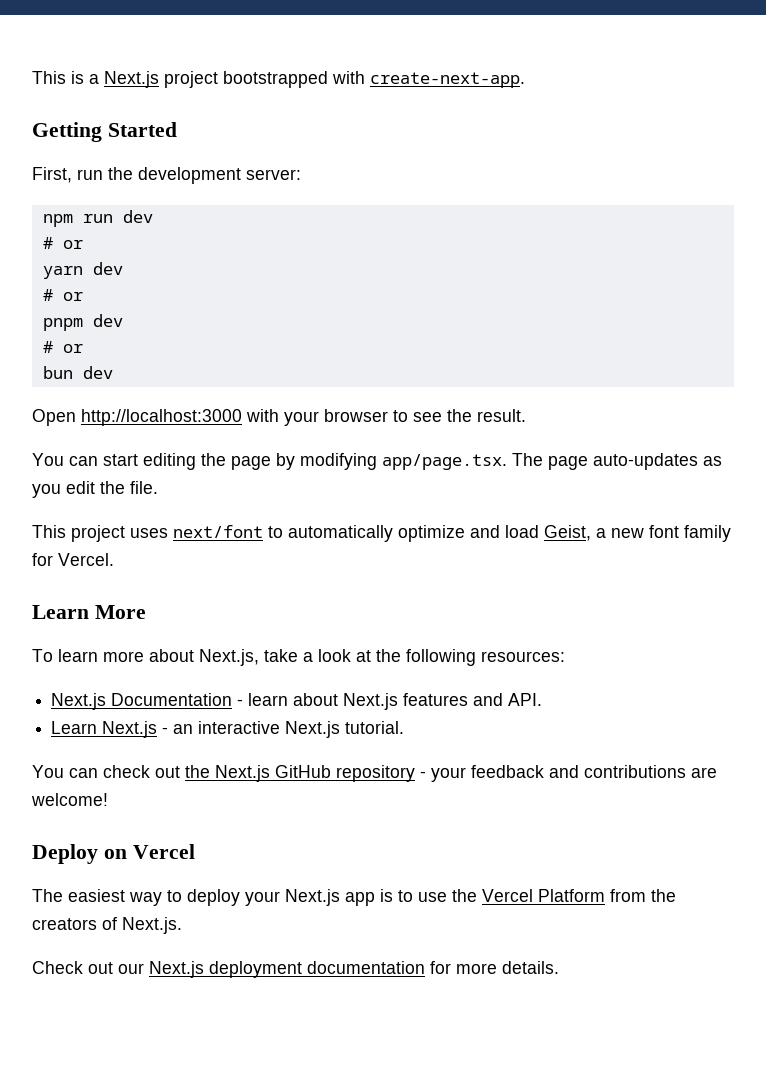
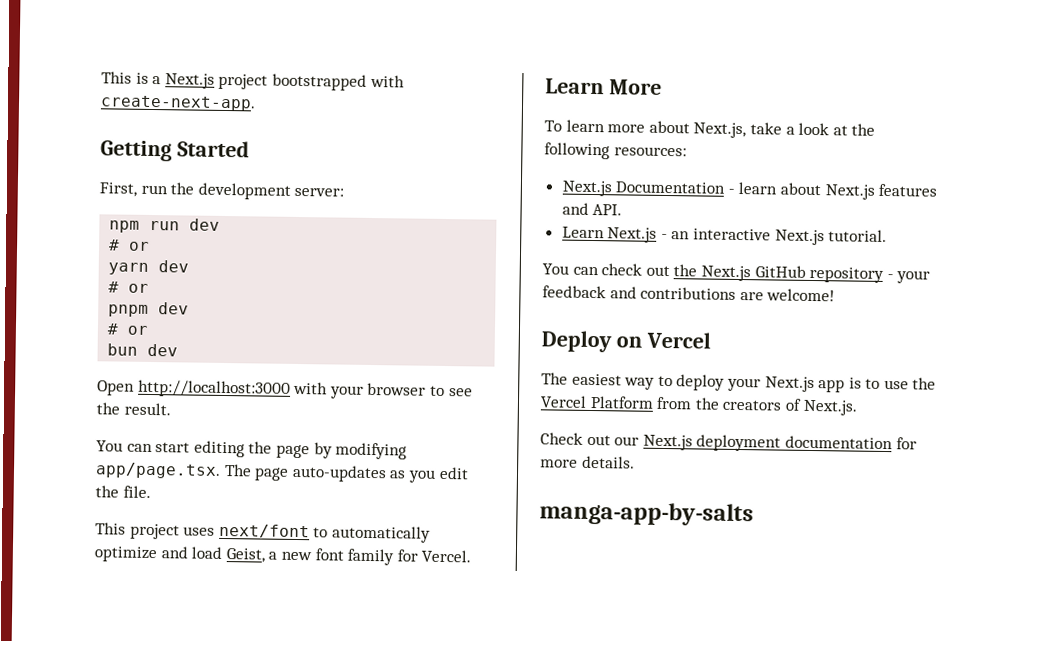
+ manga-app-by-salts

